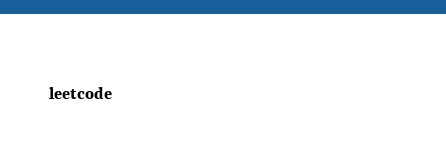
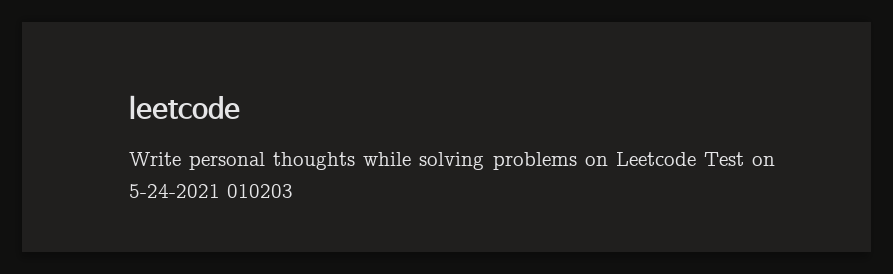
+ Write personal thoughts while solving problems on Leetcode Test on 5-24-2021 010203

